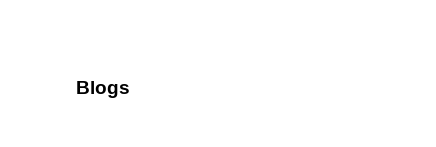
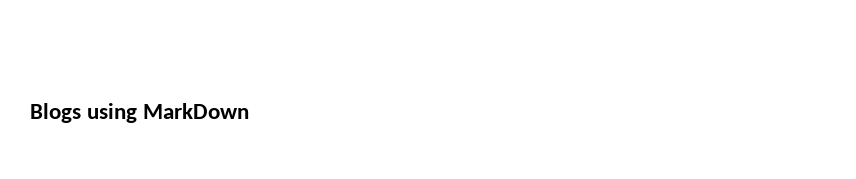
- Blogs
+ Blogs using MarkDown

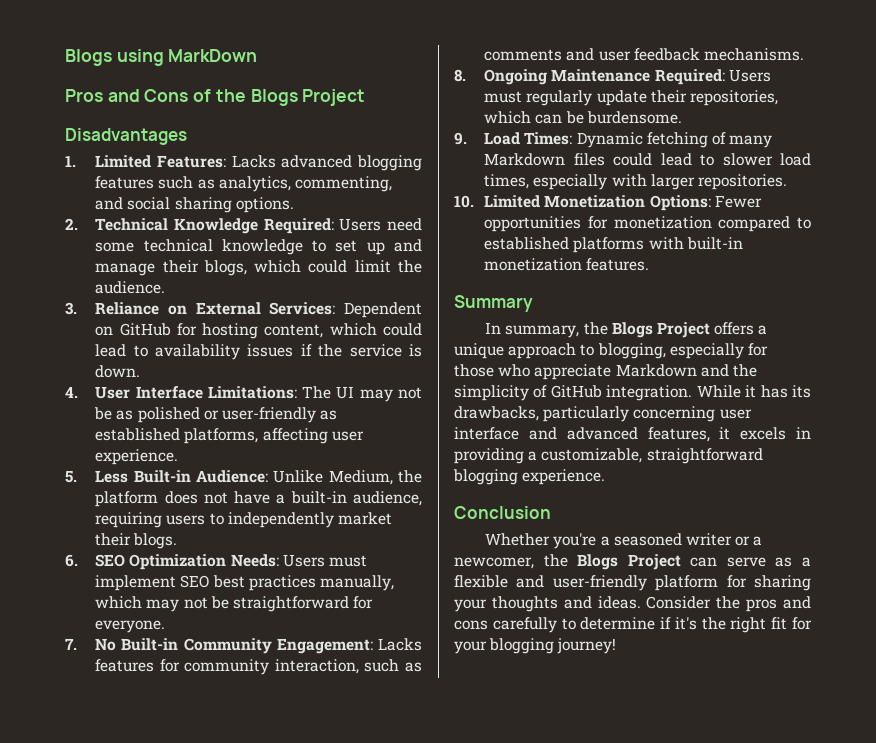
+ Pros and Cons of the Blogs Project
+ Disadvantages
+ 1. Limited Features: Lacks advanced blogging features such as analytics, commenting, and social sharing options.
+ 2. Technical Knowledge Required: Users need some technical knowledge to set up and manage their blogs, which could limit the audience.
+ 3. Reliance on External Services: Dependent on GitHub for hosting content, which could lead to availability issues if the service is down.
+ 4. User Interface Limitations: The UI may not be as polished or user-friendly as established platforms, affecting user experience.
+ 5. Less Built-in Audience: Unlike Medium, the platform does not have a built-in audience, requiring users to independently market their blogs.
+ 6. SEO Optimization Needs: Users must implement SEO best practices manually, which may not be straightforward for everyone.
+ 7. No Built-in Community Engagement: Lacks features for community interaction, such as comments and user feedback mechanisms.
+ 8. Ongoing Maintenance Required: Users must regularly update their repositories, which can be burdensome.
+ 9. Load Times: Dynamic fetching of many Markdown files could lead to slower load times, especially with larger repositories.
+ 10. Limited Monetization Options: Fewer opportunities for monetization compared to established platforms with built-in monetization features.
+ Summary
+ In summary, the Blogs Project offers a unique approach to blogging, especially for those who appreciate Markdown and the simplicity of GitHub integration. While it has its drawbacks, particularly concerning user interface and advanced features, it excels in providing a customizable, straightforward blogging experience.
+ Conclusion
+ Whether you're a seasoned writer or a newcomer, the Blogs Project can serve as a flexible and user-friendly platform for sharing your thoughts and ideas. Consider the pros and cons carefully to determine if it's the right fit for your blogging journey!

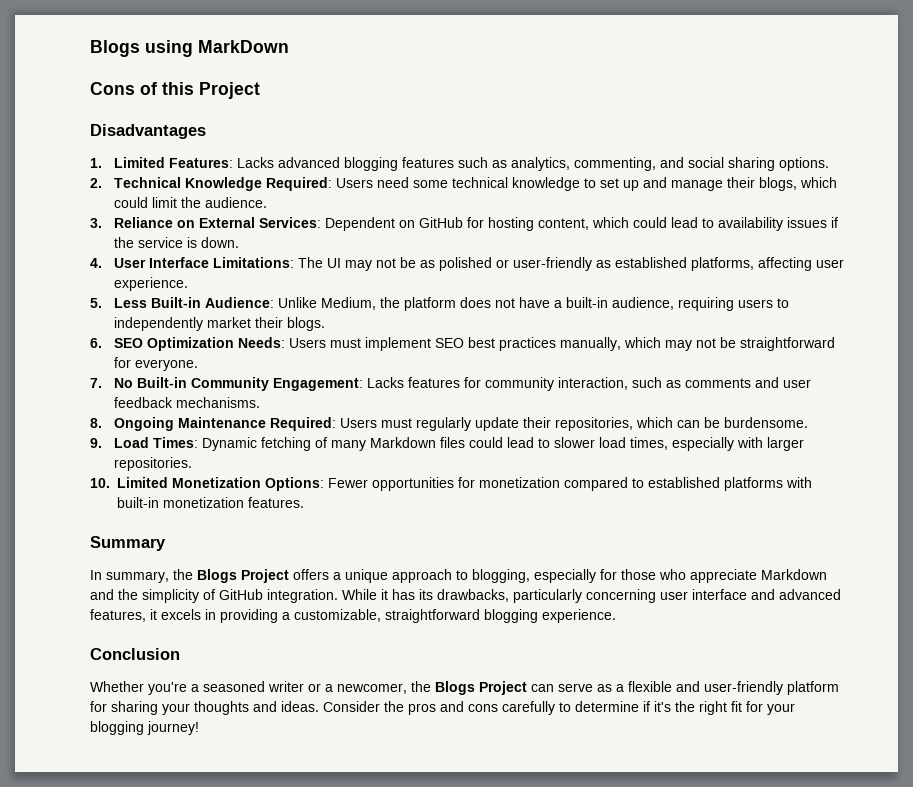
- Pros and Cons of the Blogs Project
+ Cons of this Project

